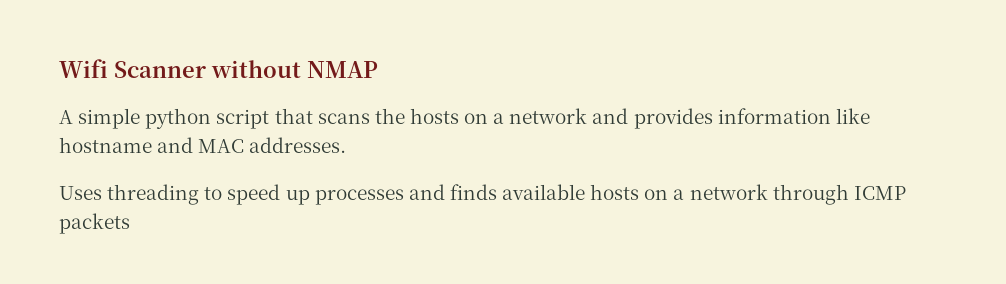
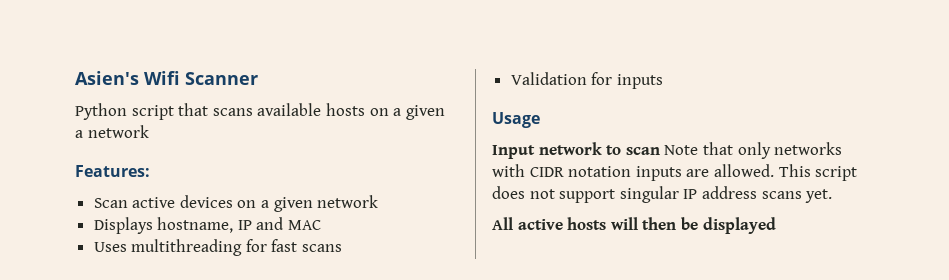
- Wifi Scanner without NMAP
- A simple python script that scans the hosts on a network and provides information like hostname and MAC addresses.
- Uses threading to speed up processes and finds available hosts on a network through ICMP packets
+ Asien's Wifi Scanner
+ Python script that scans available hosts on a given a network
+ Features:
+ Scan active devices on a given network
+ Displays hostname, IP and MAC
+ Uses multithreading for fast scans
+ Validation for inputs
+ Usage
+ Input network to scan Note that only networks with CIDR notation inputs are allowed. This script does not support singular IP address scans yet.
+ All active hosts will then be displayed

